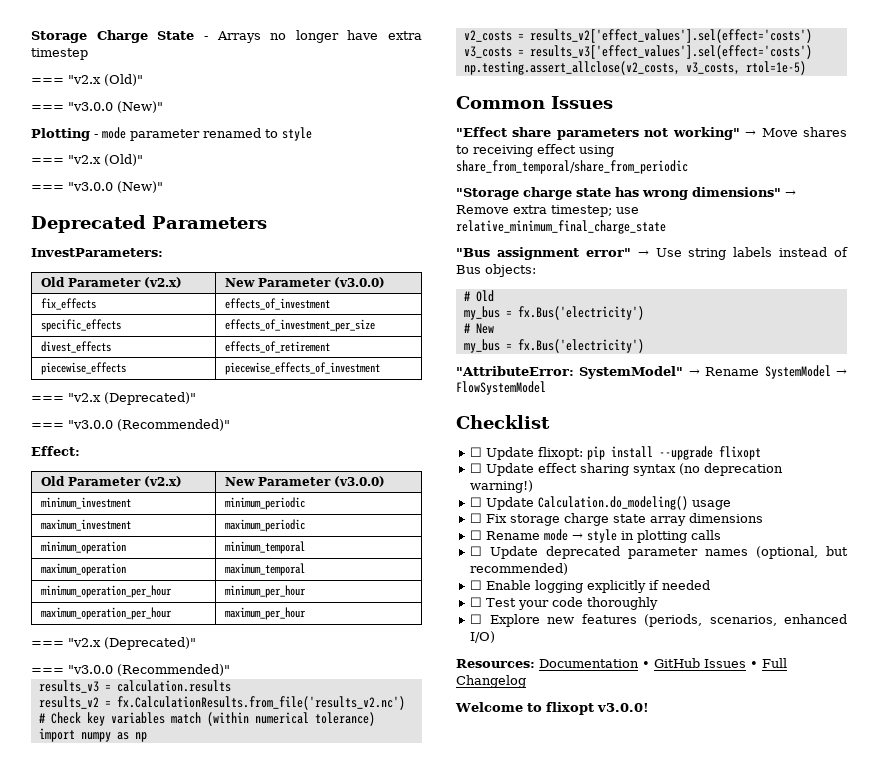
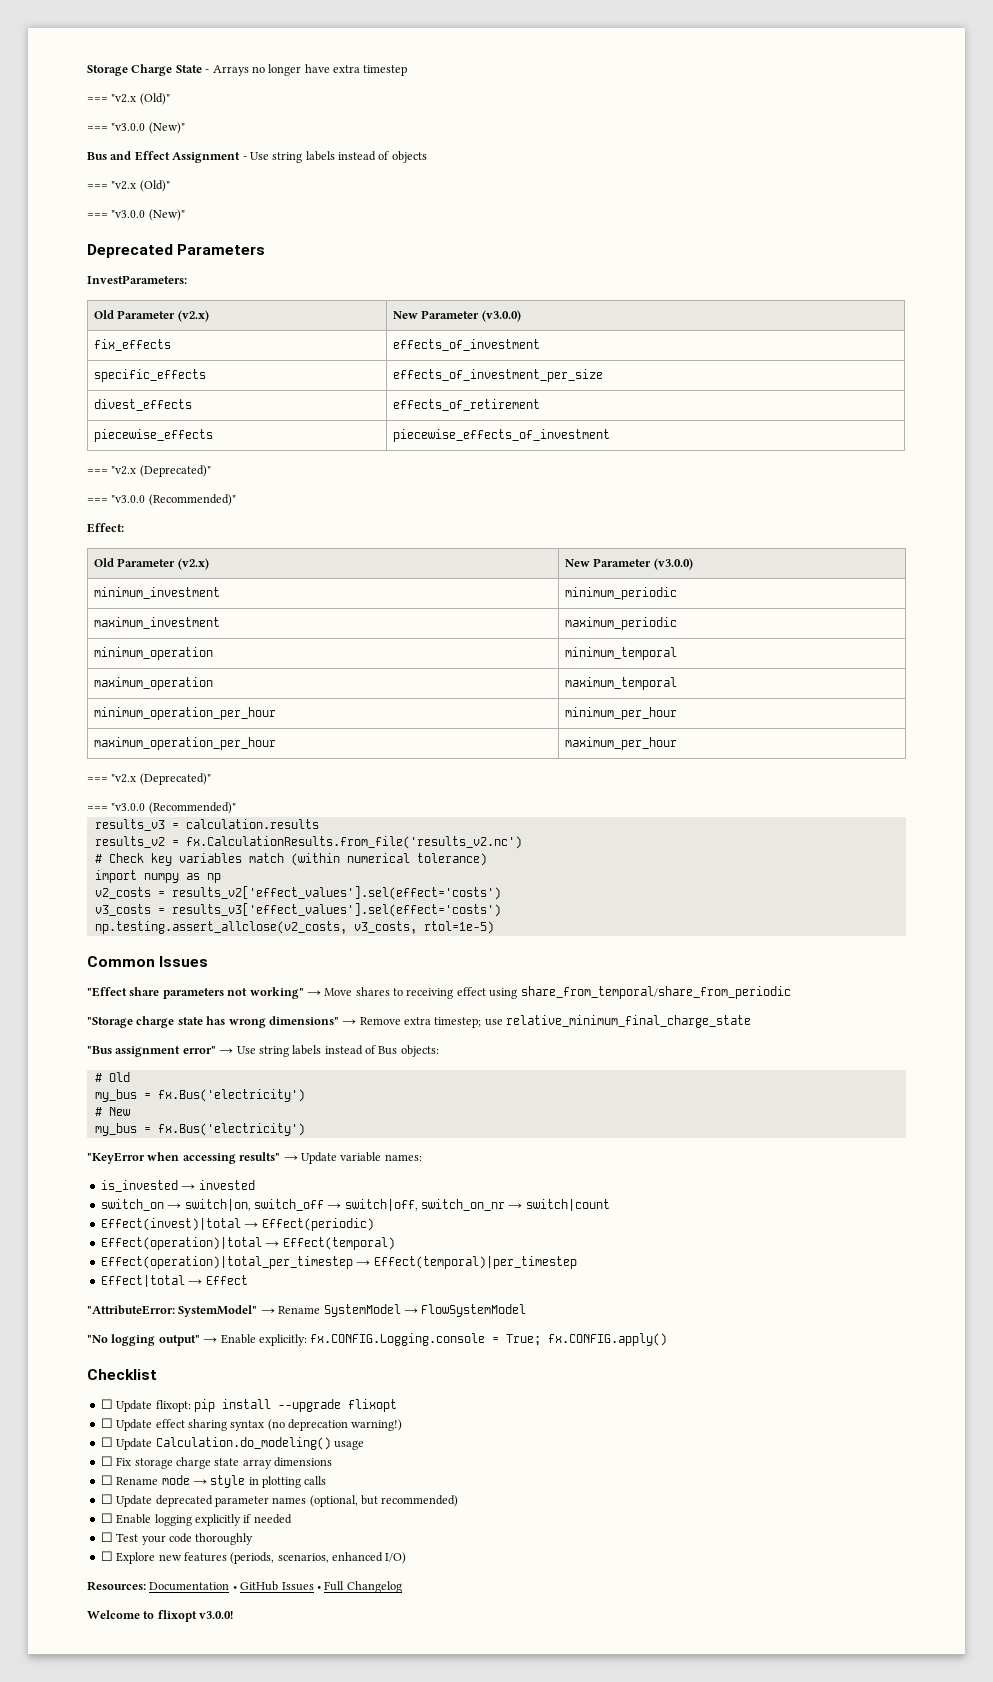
- Plotting - mode parameter renamed to style
+ Bus and Effect Assignment - Use string labels instead of objects
+ "KeyError when accessing results" → Update variable names:
+ is_invested → invested
+ switch_on → switch|on, switch_off → switch|off, switch_on_nr → switch|count
+ Effect(invest)|total → Effect(periodic)
+ Effect(operation)|total → Effect(temporal)
+ Effect(operation)|total_per_timestep → Effect(temporal)|per_timestep
+ Effect|total → Effect
+ "No logging output" → Enable explicitly: fx.CONFIG.Logging.console = True; fx.CONFIG.apply()

